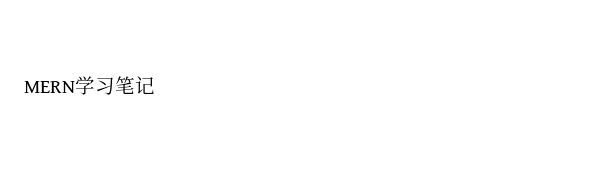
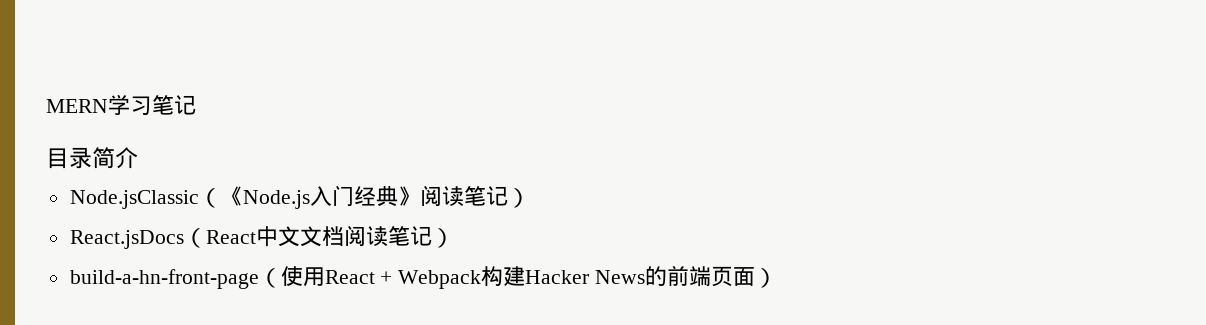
+ 目录简介
+ Node.jsClassic（《Node.js入门经典》阅读笔记）
+ React.jsDocs（React中文文档阅读笔记）
+ build-a-hn-front-page（使用React + Webpack构建Hacker News的前端页面）

